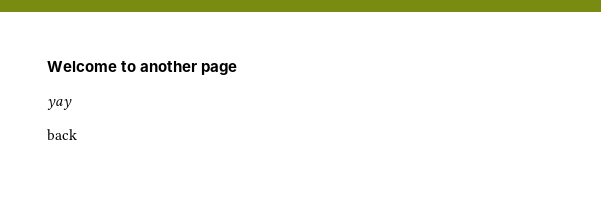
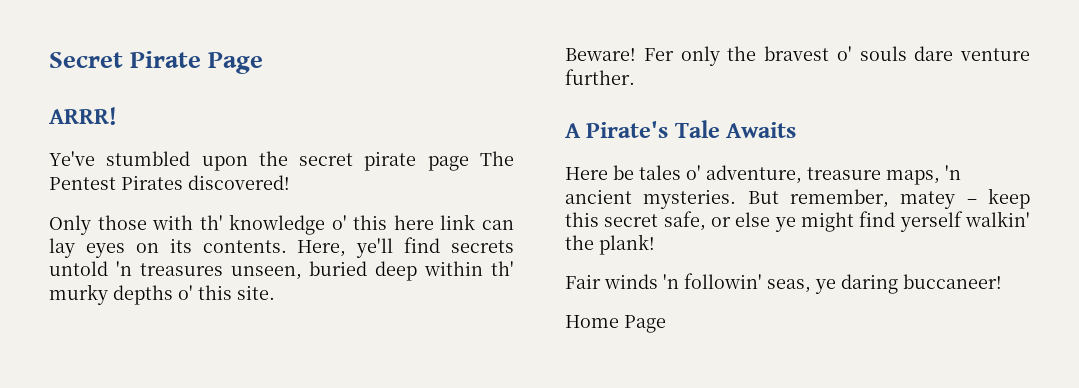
- Welcome to another page
- yay
- back
+ Secret Pirate Page
+ ARRR!
+ Ye've stumbled upon the secret pirate page The Pentest Pirates discovered!
+ Only those with th' knowledge o' this here link can lay eyes on its contents. Here, ye'll find secrets untold 'n treasures unseen, buried deep within th' murky depths o' this site.
+ Beware! Fer only the bravest o' souls dare venture further.
+ A Pirate's Tale Awaits
+ Here be tales o' adventure, treasure maps, 'n ancient mysteries. But remember, matey – keep this secret safe, or else ye might find yerself walkin' the plank!
+ Fair winds 'n followin' seas, ye daring buccaneer!
+ Home Page

